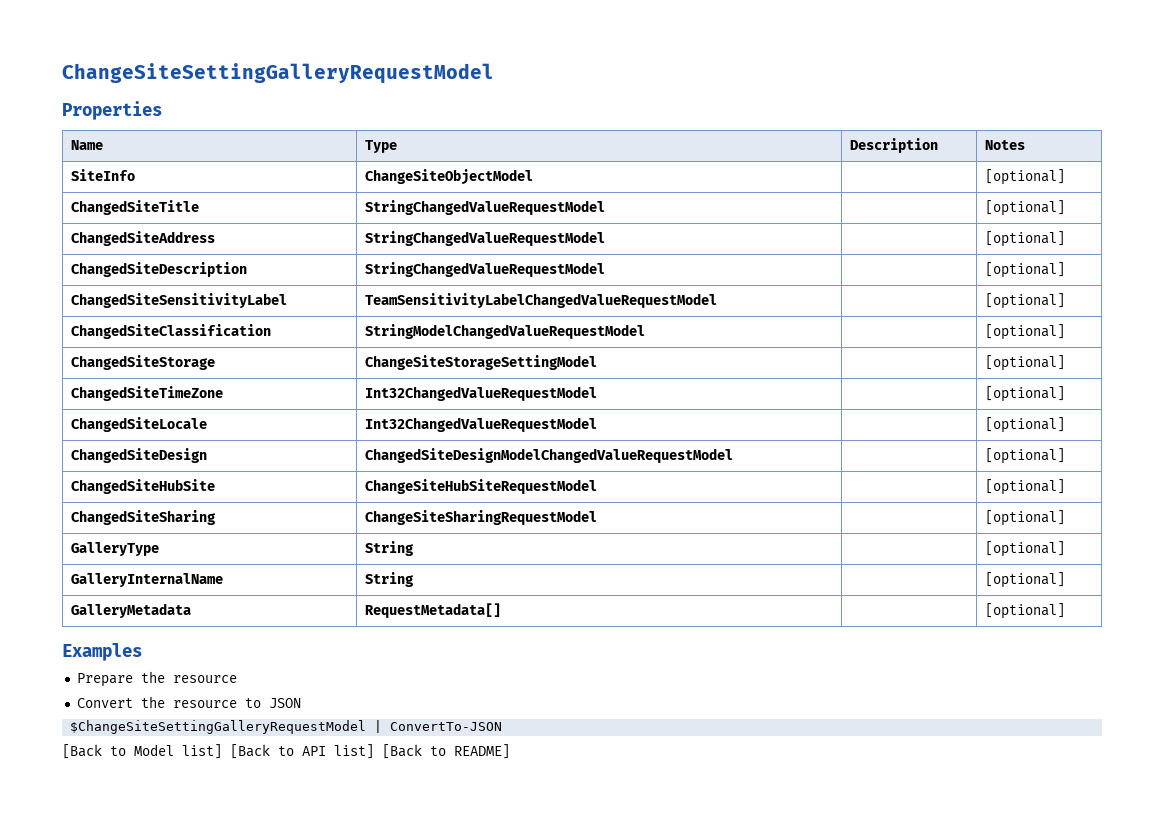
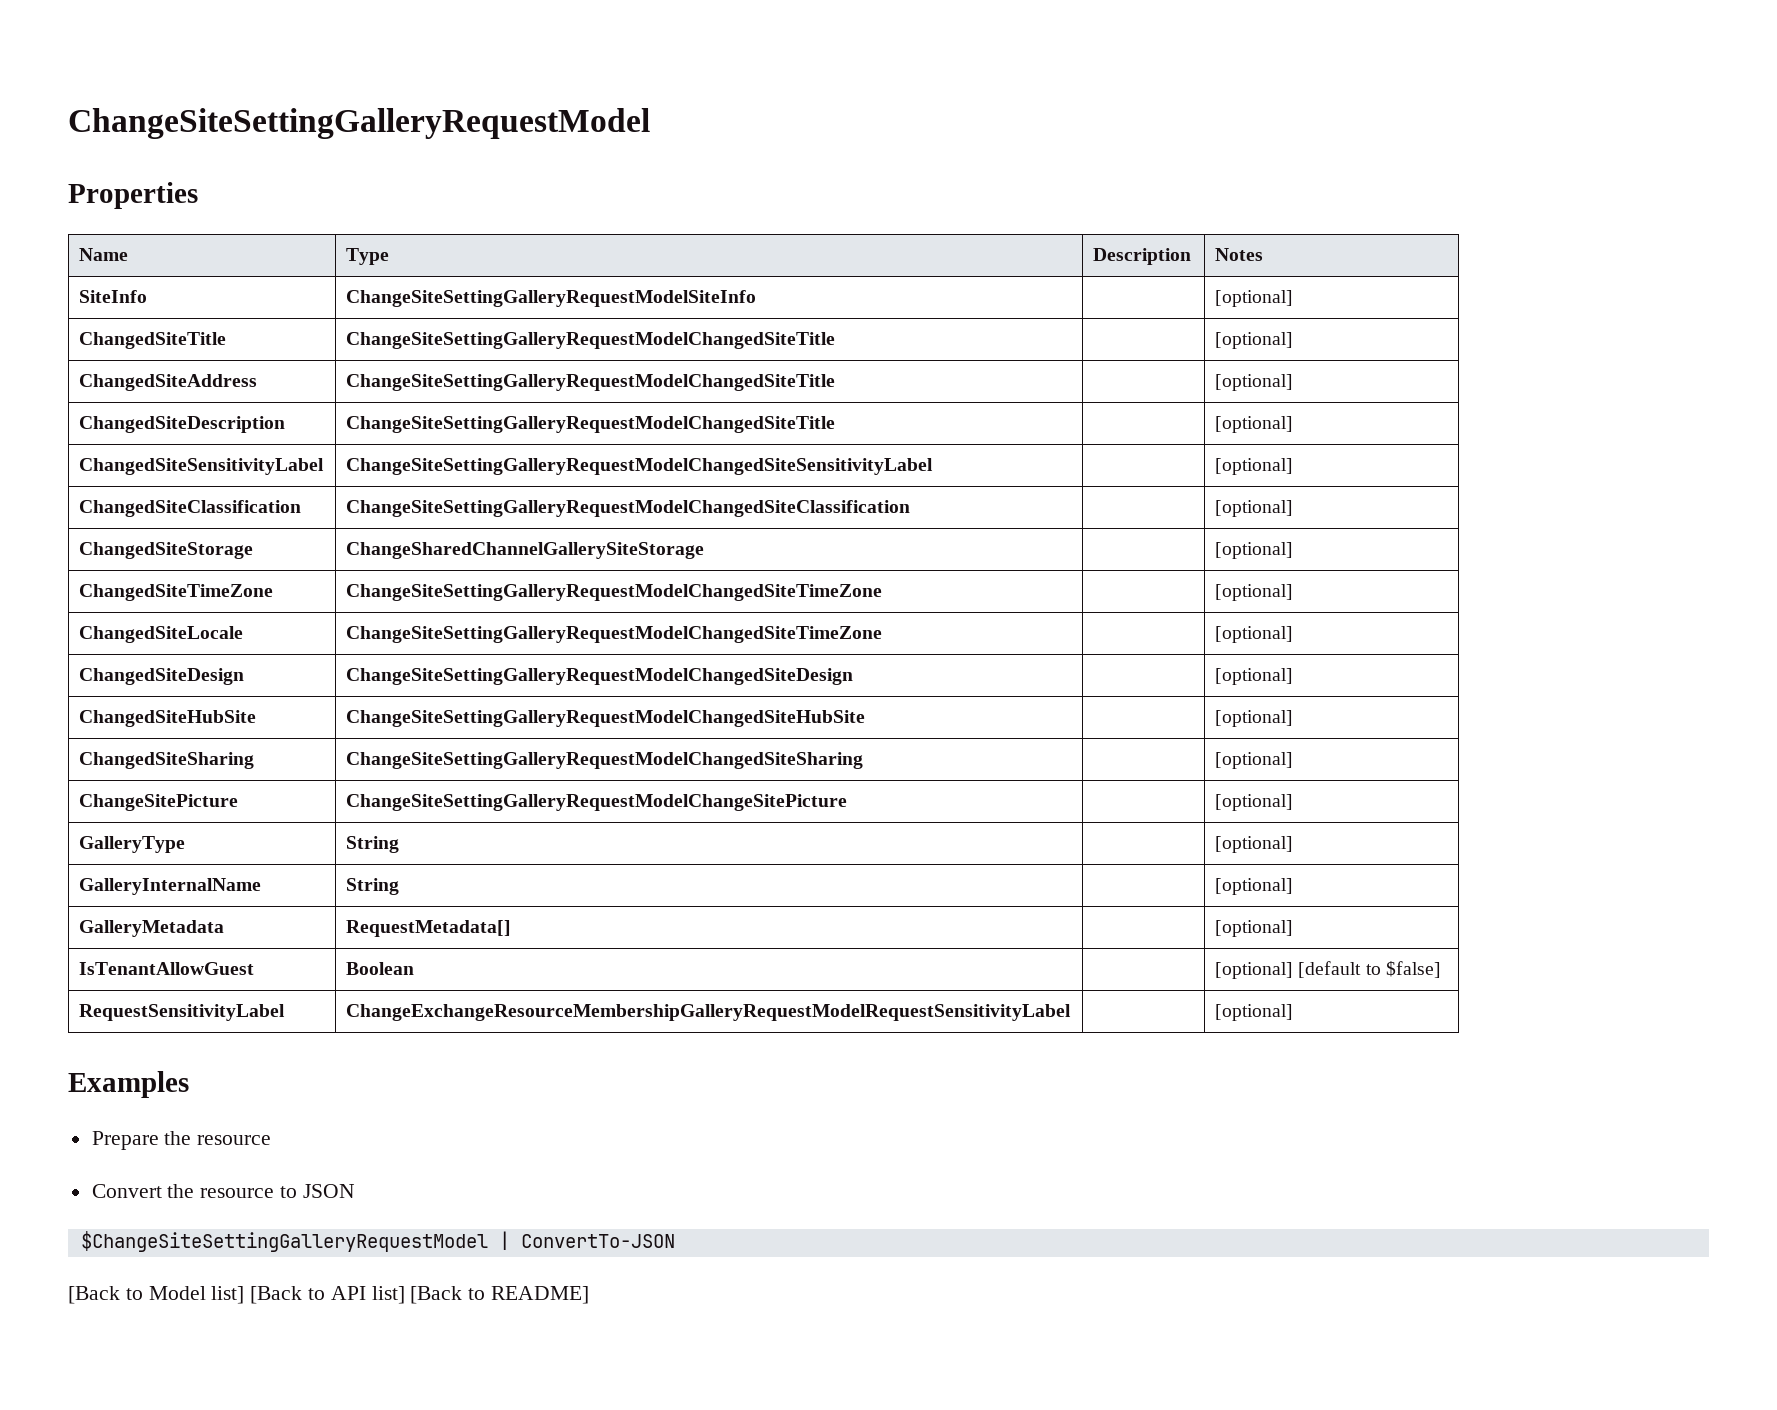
- SiteInfo | ChangeSiteObjectModel | | [optional]
+ SiteInfo | ChangeSiteSettingGalleryRequestModelSiteInfo | | [optional]
- ChangedSiteTitle | StringChangedValueRequestModel | | [optional]
+ ChangedSiteTitle | ChangeSiteSettingGalleryRequestModelChangedSiteTitle | | [optional]
- ChangedSiteAddress | StringChangedValueRequestModel | | [optional]
+ ChangedSiteAddress | ChangeSiteSettingGalleryRequestModelChangedSiteTitle | | [optional]
- ChangedSiteDescription | StringChangedValueRequestModel | | [optional]
+ ChangedSiteDescription | ChangeSiteSettingGalleryRequestModelChangedSiteTitle | | [optional]
- ChangedSiteSensitivityLabel | TeamSensitivityLabelChangedValueRequestModel | | [optional]
+ ChangedSiteSensitivityLabel | ChangeSiteSettingGalleryRequestModelChangedSiteSensitivityLabel | | [optional]
- ChangedSiteClassification | StringModelChangedValueRequestModel | | [optional]
+ ChangedSiteClassification | ChangeSiteSettingGalleryRequestModelChangedSiteClassification | | [optional]
- ChangedSiteStorage | ChangeSiteStorageSettingModel | | [optional]
+ ChangedSiteStorage | ChangeSharedChannelGallerySiteStorage | | [optional]
- ChangedSiteTimeZone | Int32ChangedValueRequestModel | | [optional]
+ ChangedSiteTimeZone | ChangeSiteSettingGalleryRequestModelChangedSiteTimeZone | | [optional]
- ChangedSiteLocale | Int32ChangedValueRequestModel | | [optional]
+ ChangedSiteLocale | ChangeSiteSettingGalleryRequestModelChangedSiteTimeZone | | [optional]
- ChangedSiteDesign | ChangedSiteDesignModelChangedValueRequestModel | | [optional]
+ ChangedSiteDesign | ChangeSiteSettingGalleryRequestModelChangedSiteDesign | | [optional]
- ChangedSiteHubSite | ChangeSiteHubSiteRequestModel | | [optional]
+ ChangedSiteHubSite | ChangeSiteSettingGalleryRequestModelChangedSiteHubSite | | [optional]
- ChangedSiteSharing | ChangeSiteSharingRequestModel | | [optional]
+ ChangedSiteSharing | ChangeSiteSettingGalleryRequestModelChangedSiteSharing | | [optional]
+ ChangeSitePicture | ChangeSiteSettingGalleryRequestModelChangeSitePicture | | [optional]
+ IsTenantAllowGuest | Boolean | | [optional] [default to $false]
+ RequestSensitivityLabel | ChangeExchangeResourceMembershipGalleryRequestModelRequestSensitivityLabel | | [optional]

